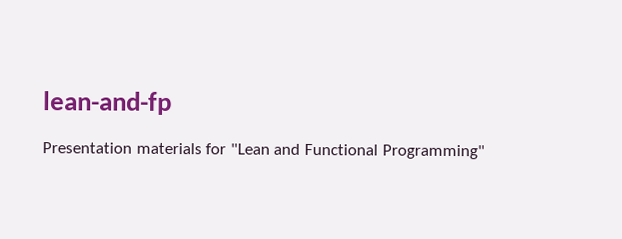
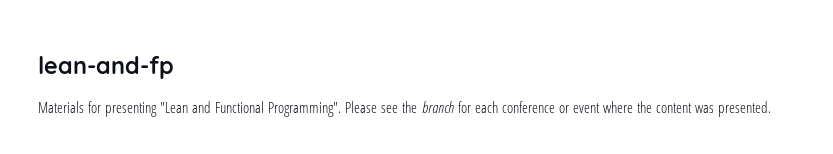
- Presentation materials for "Lean and Functional Programming"
+ Materials for presenting "Lean and Functional Programming". Please see the branch for each conference or event where the content was presented.

